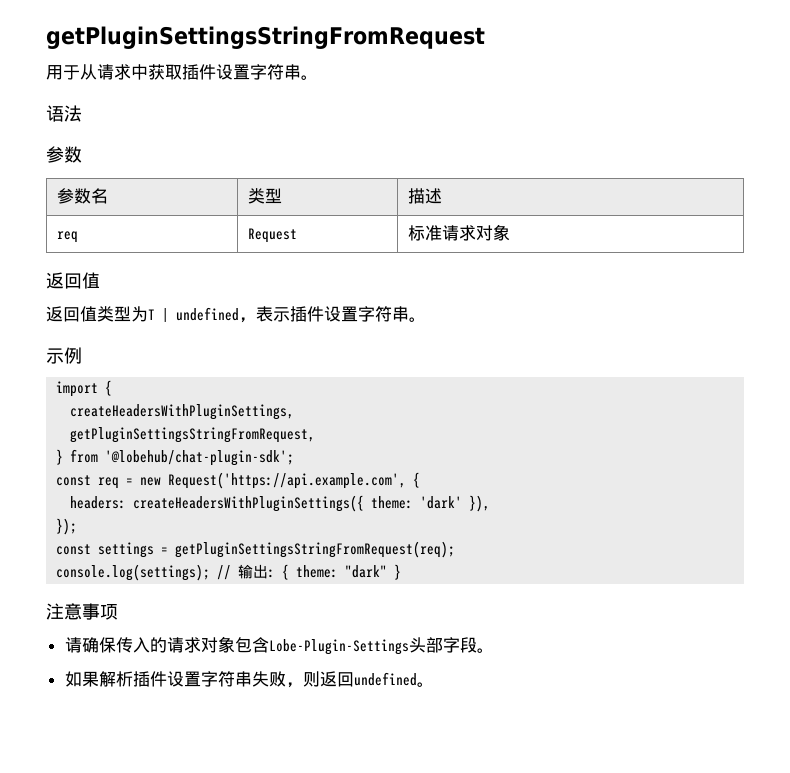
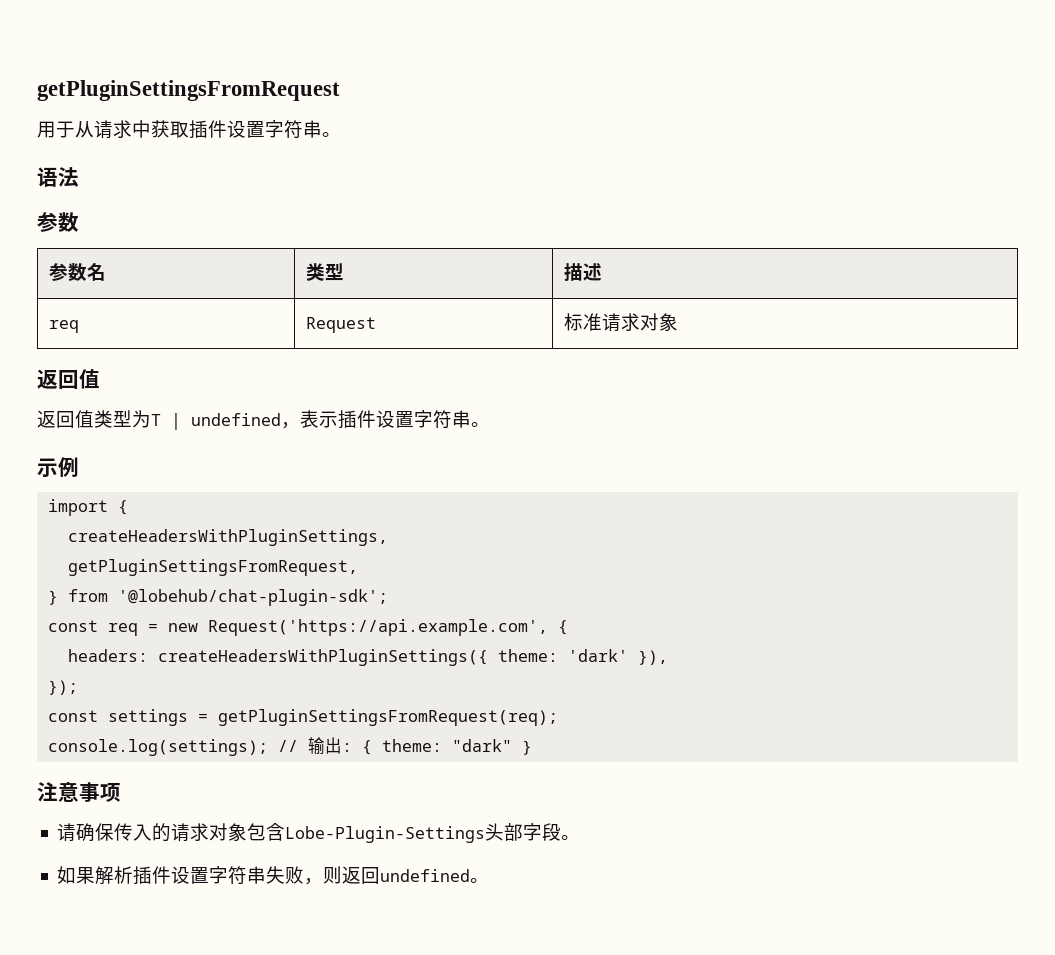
- getPluginSettingsStringFromRequest
+ getPluginSettingsFromRequest
- getPluginSettingsStringFromRequest,
+ getPluginSettingsFromRequest,
- const settings = getPluginSettingsStringFromRequest(req);
+ const settings = getPluginSettingsFromRequest(req);

